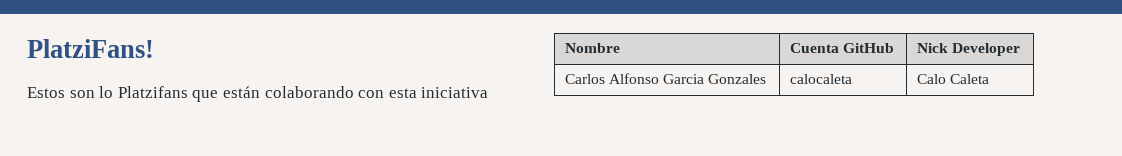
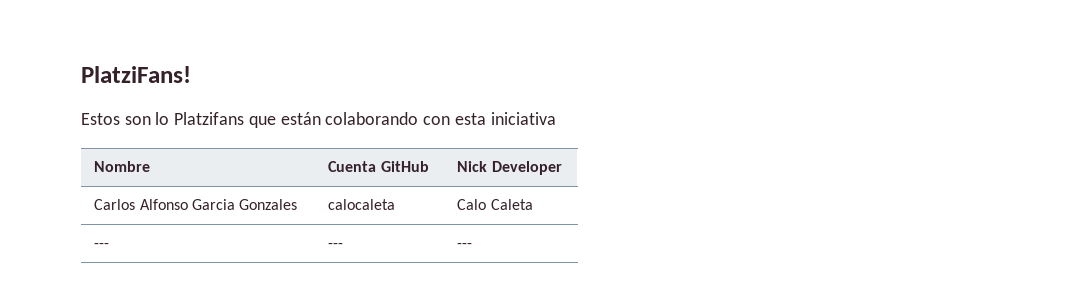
+ --- | --- | ---

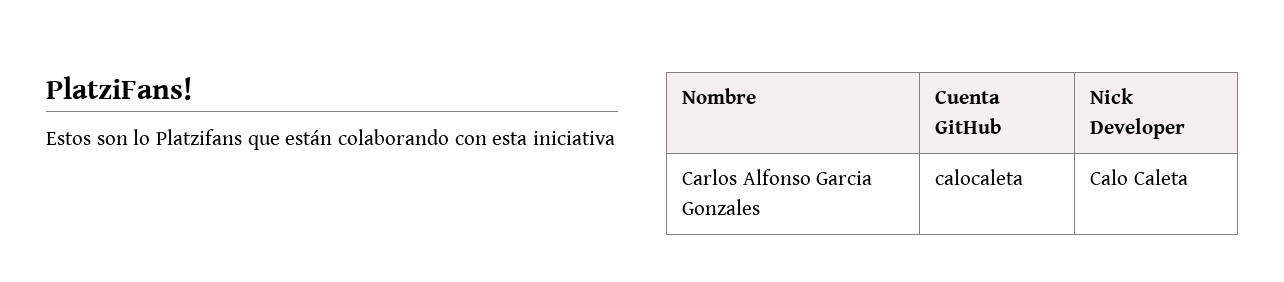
- --- | --- | ---

